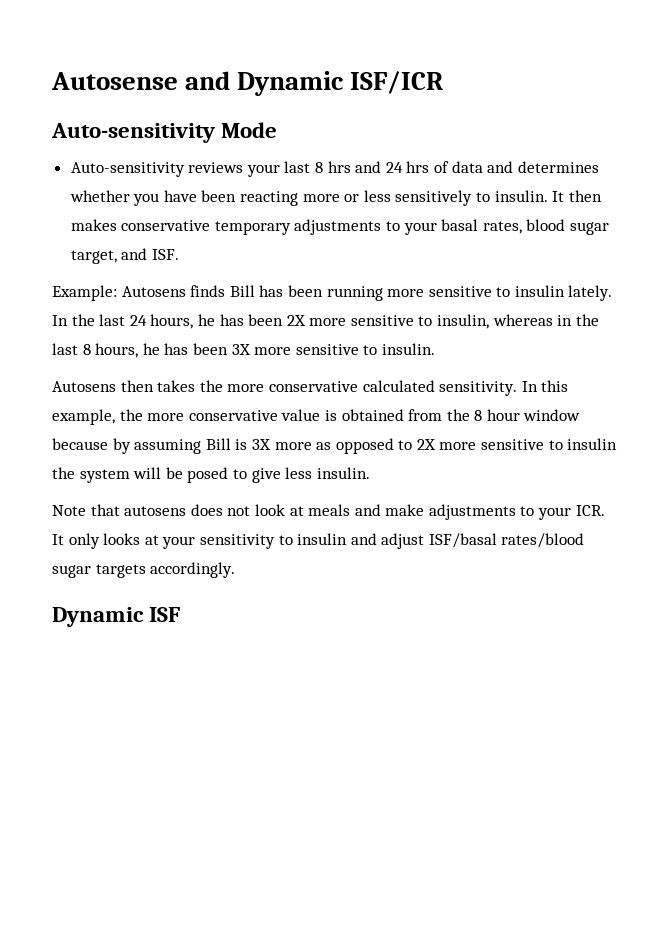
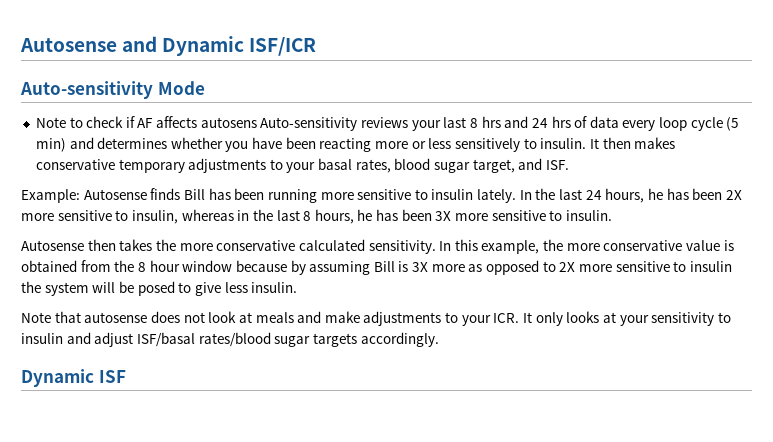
- Auto-sensitivity reviews your last 8 hrs and 24 hrs of data and determines whether you have been reacting more or less sensitively to insulin.
+ Note to check if AF affects autosens Auto-sensitivity reviews your last 8 hrs and 24 hrs of data every loop cycle (5 min) and determines whether you have been reacting more or less sensitively to insulin.
- Example: Autosens finds Bill has been running more sensitive to insulin lately.
+ Example: Autosense finds Bill has been running more sensitive to insulin lately.
- Autosens then takes the more conservative calculated sensitivity.
+ Autosense then takes the more conservative calculated sensitivity.
- Note that autosens does not look at meals and make adjustments to your ICR. It only looks at your sensitivity to insulin and adjust ISF/basal rates/blood sugar targets accordingly.
+ Note that autosense does not look at meals and make adjustments to your ICR. It only looks at your sensitivity to insulin and adjust ISF/basal rates/blood sugar targets accordingly.

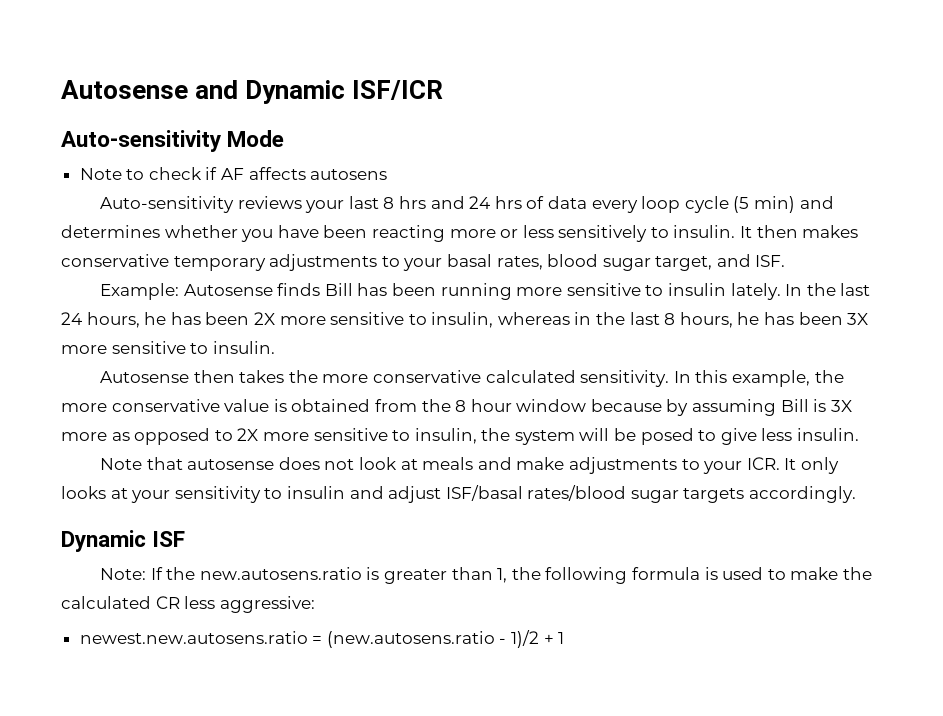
- Note to check if AF affects autosens Auto-sensitivity reviews your last 8 hrs and 24 hrs of data every loop cycle (5 min) and determines whether you have been reacting more or less sensitively to insulin.
+ Note to check if AF affects autosens
+ Auto-sensitivity reviews your last 8 hrs and 24 hrs of data every loop cycle (5 min) and determines whether you have been reacting more or less sensitively to insulin.
- In this example, the more conservative value is obtained from the 8 hour window because by assuming Bill is 3X more as opposed to 2X more sensitive to insulin the system will be posed to give less insulin.
+ In this example, the more conservative value is obtained from the 8 hour window because by assuming Bill is 3X more as opposed to 2X more sensitive to insulin, the system will be posed to give less insulin.
+ Note: If the new.autosens.ratio is greater than 1, the following formula is used to make the calculated CR less aggressive:
+ newest.new.autosens.ratio = (new.autosens.ratio - 1)/2 + 1

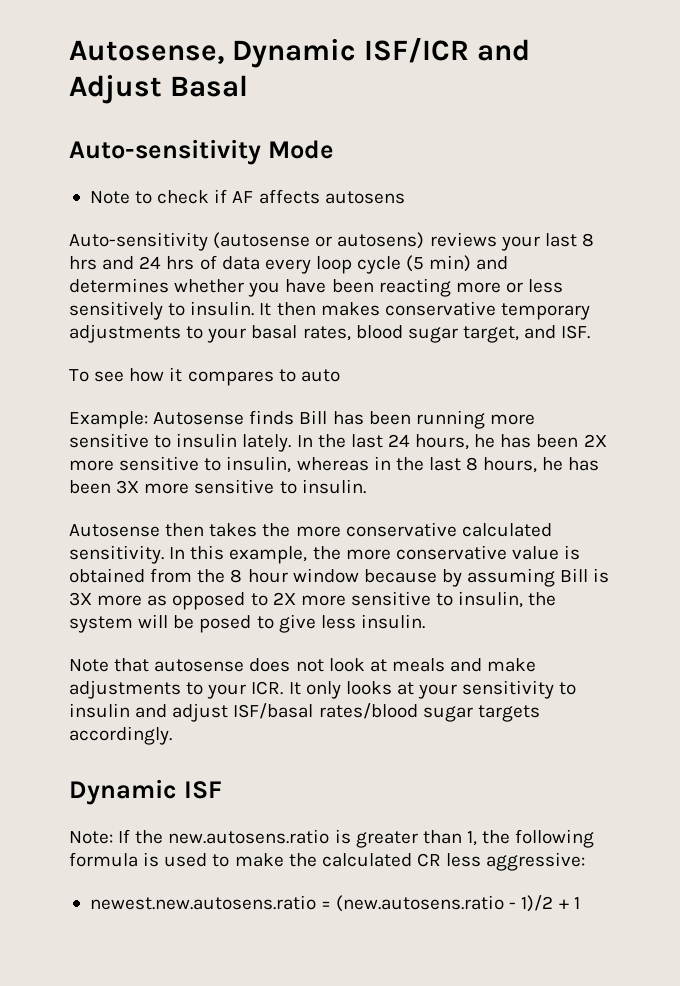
- Autosense and Dynamic ISF/ICR
+ Autosense, Dynamic ISF/ICR and Adjust Basal
- Auto-sensitivity reviews your last 8 hrs and 24 hrs of data every loop cycle (5 min) and determines whether you have been reacting more or less sensitively to insulin.
+ Auto-sensitivity (autosense or autosens) reviews your last 8 hrs and 24 hrs of data every loop cycle (5 min) and determines whether you have been reacting more or less sensitively to insulin.
+ To see how it compares to auto

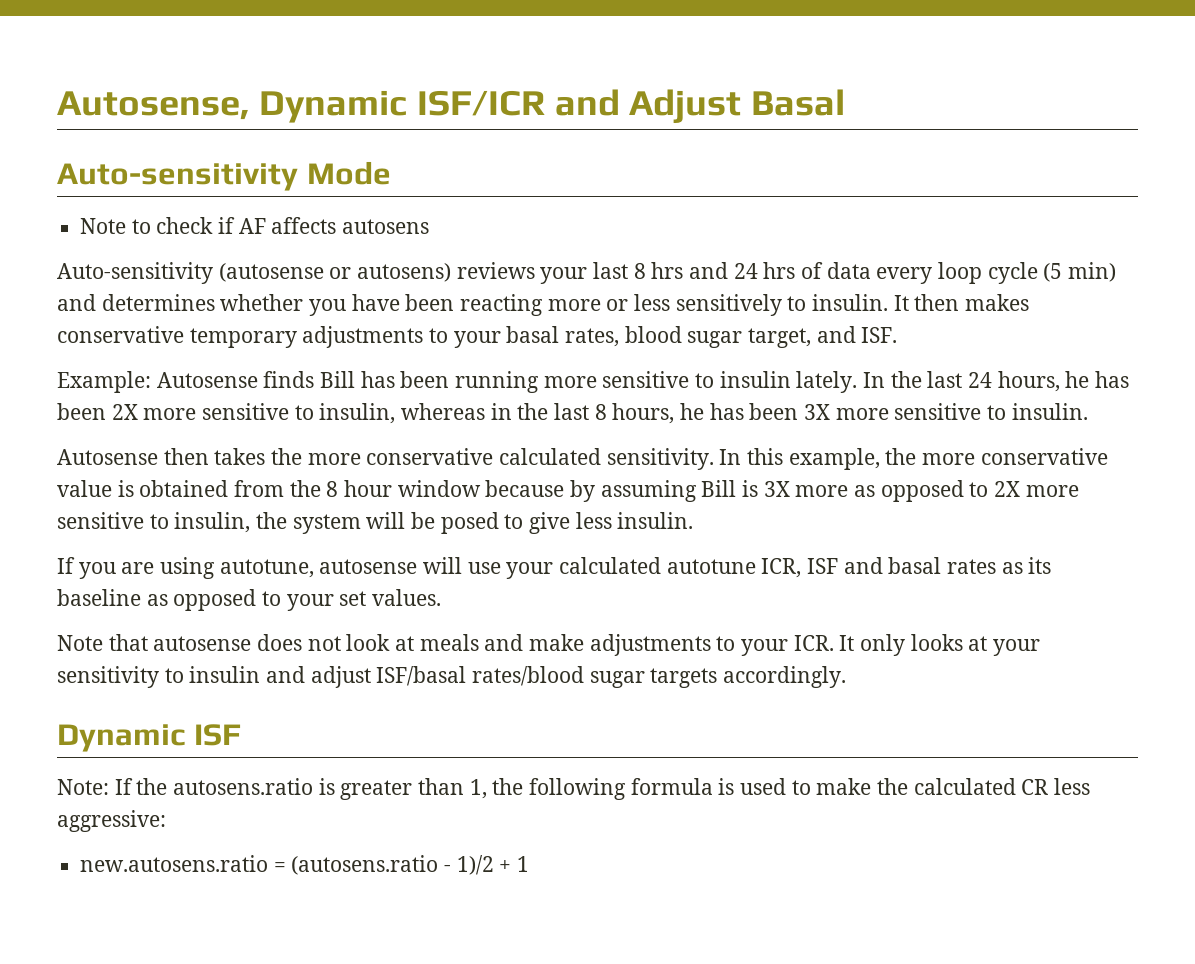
- To see how it compares to auto
+ If you are using autotune, autosense will use your calculated autotune ICR, ISF and basal rates as its baseline as opposed to your set values.
- Note: If the new.autosens.ratio is greater than 1, the following formula is used to make the calculated CR less aggressive:
+ Note: If the autosens.ratio is greater than 1, the following formula is used to make the calculated CR less aggressive:
- newest.new.autosens.ratio = (new.autosens.ratio - 1)/2 + 1
+ new.autosens.ratio = (autosens.ratio - 1)/2 + 1

